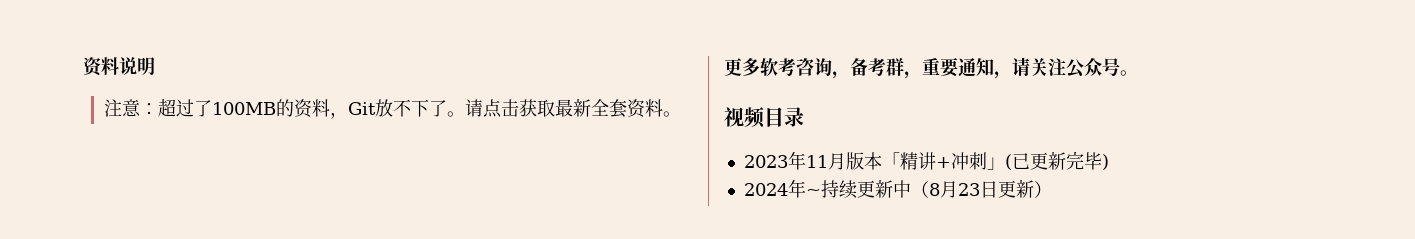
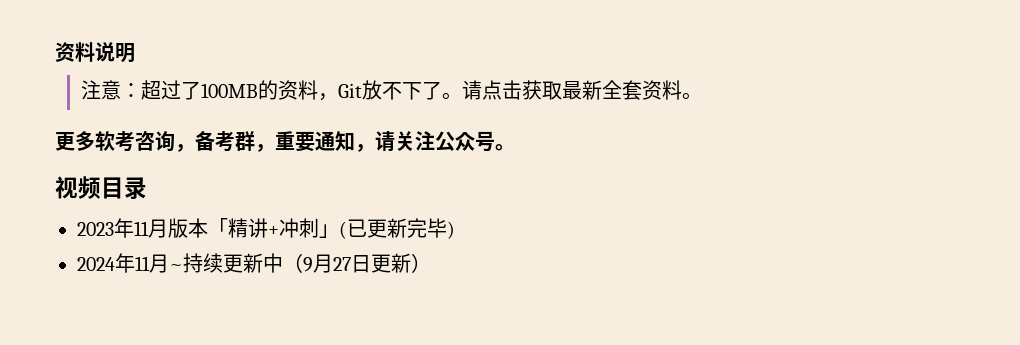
- 2024年~持续更新中（8月23日更新）
+ 2024年11月~持续更新中（9月27日更新）

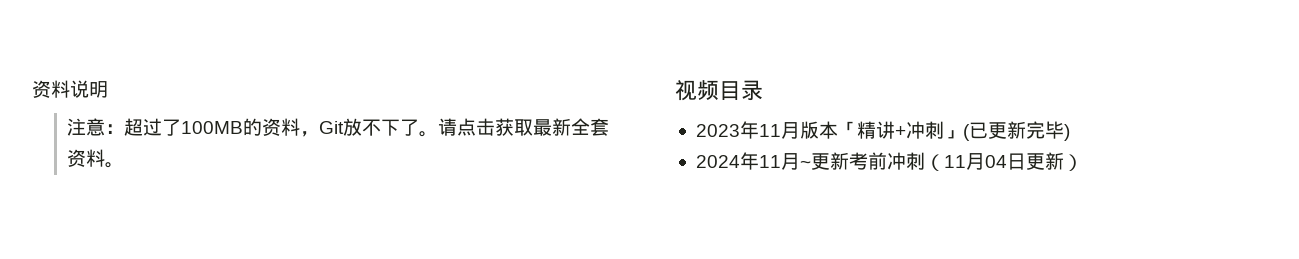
- 更多软考咨询，备考群，重要通知，请关注公众号。
- 2024年11月~持续更新中（9月27日更新）
+ 2024年11月~更新考前冲刺（11月04日更新）

